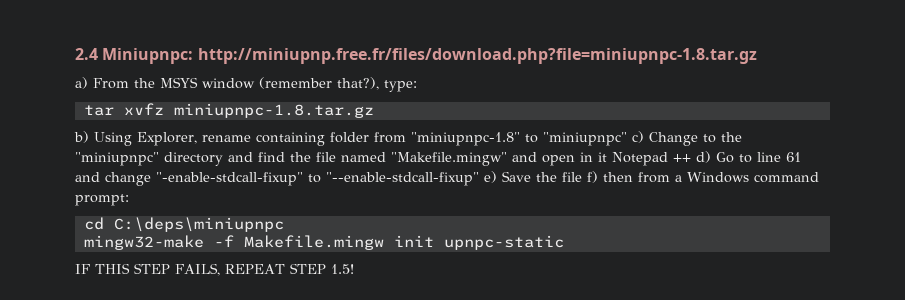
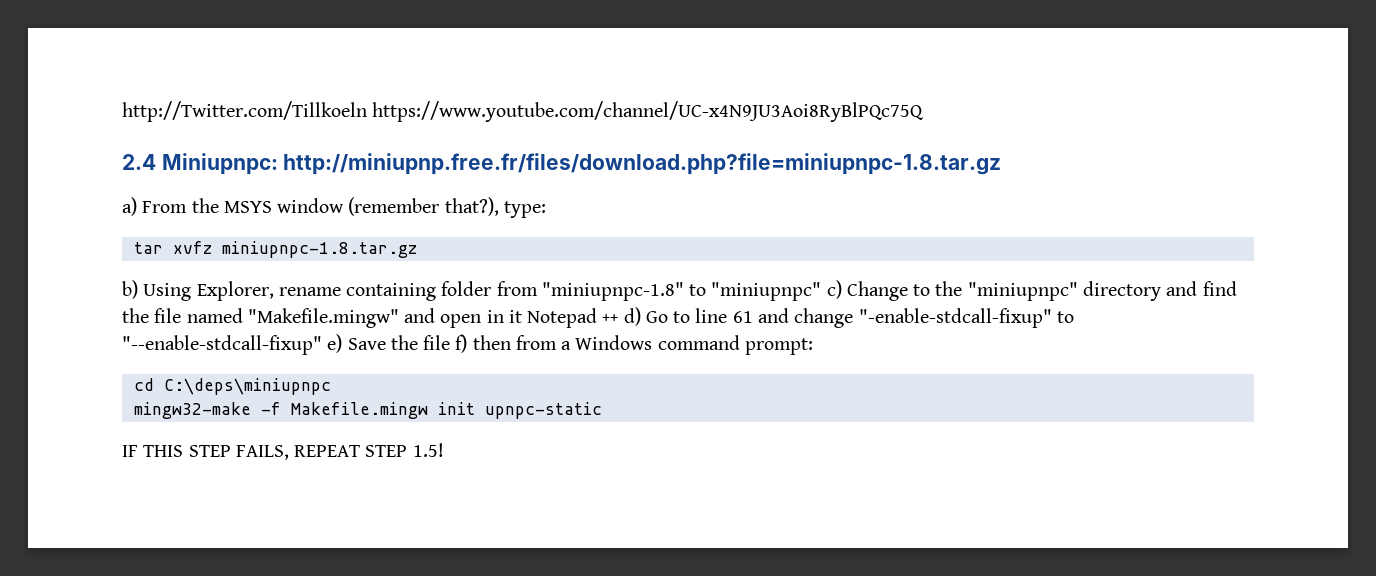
+ http://Twitter.com/Tillkoeln https://www.youtube.com/channel/UC-x4N9JU3Aoi8RyBlPQc75Q

